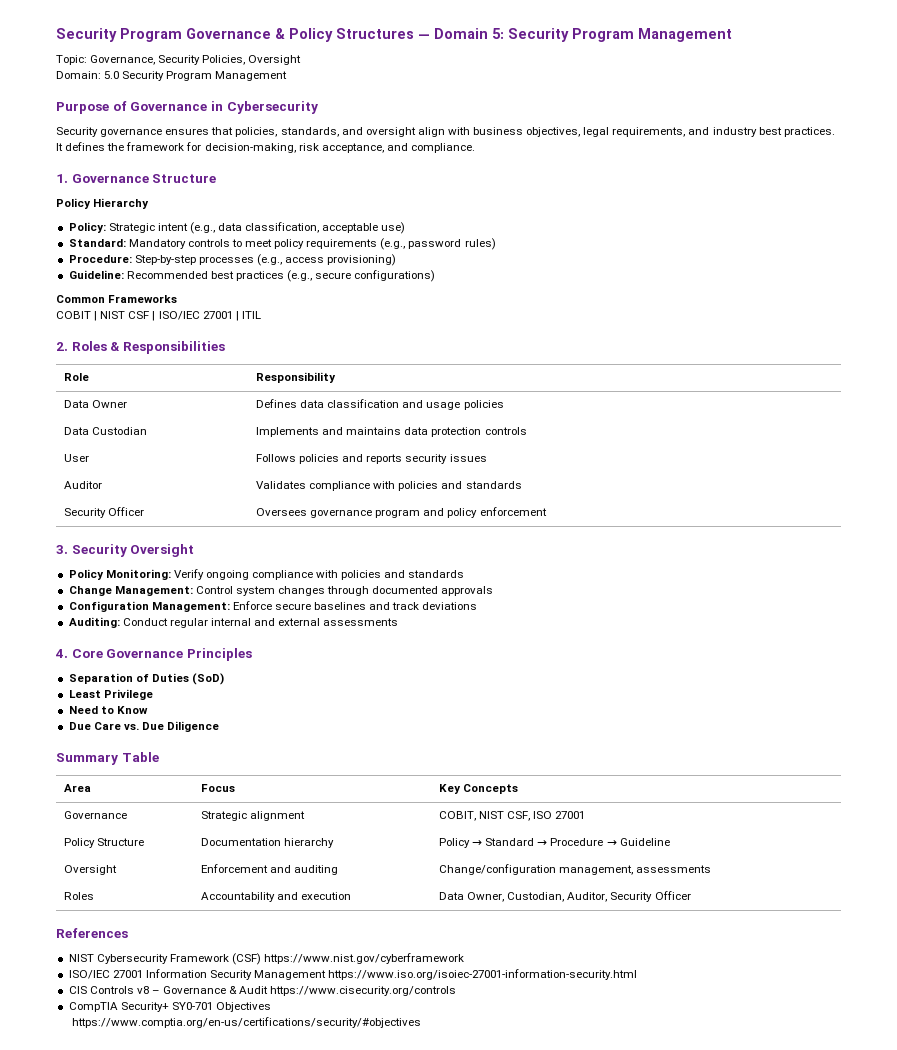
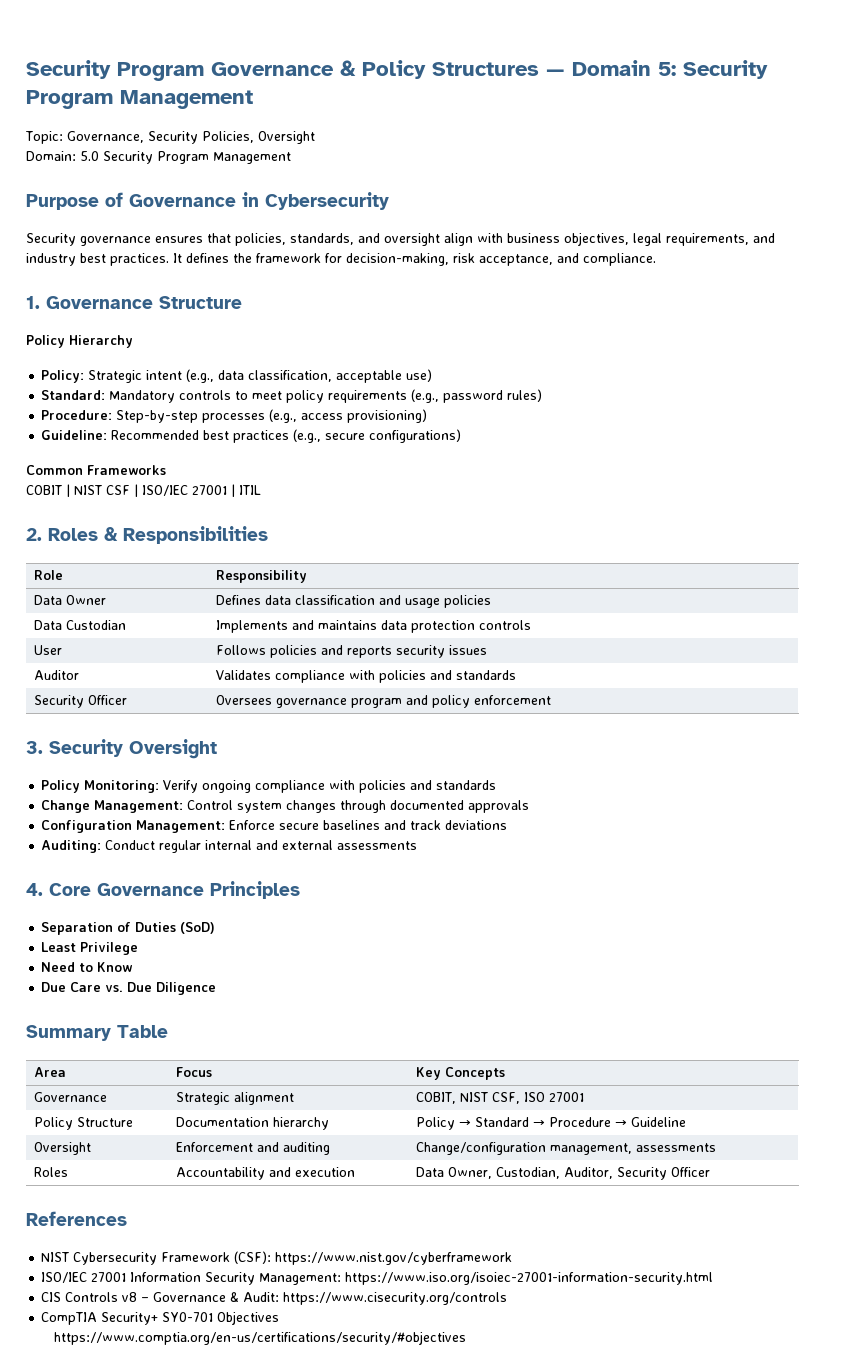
- NIST Cybersecurity Framework (CSF) https://www.nist.gov/cyberframework
+ NIST Cybersecurity Framework (CSF): https://www.nist.gov/cyberframework
- ISO/IEC 27001 Information Security Management https://www.iso.org/isoiec-27001-information-security.html
+ ISO/IEC 27001 Information Security Management: https://www.iso.org/isoiec-27001-information-security.html
- CIS Controls v8 – Governance & Audit https://www.cisecurity.org/controls
+ CIS Controls v8 – Governance & Audit: https://www.cisecurity.org/controls

